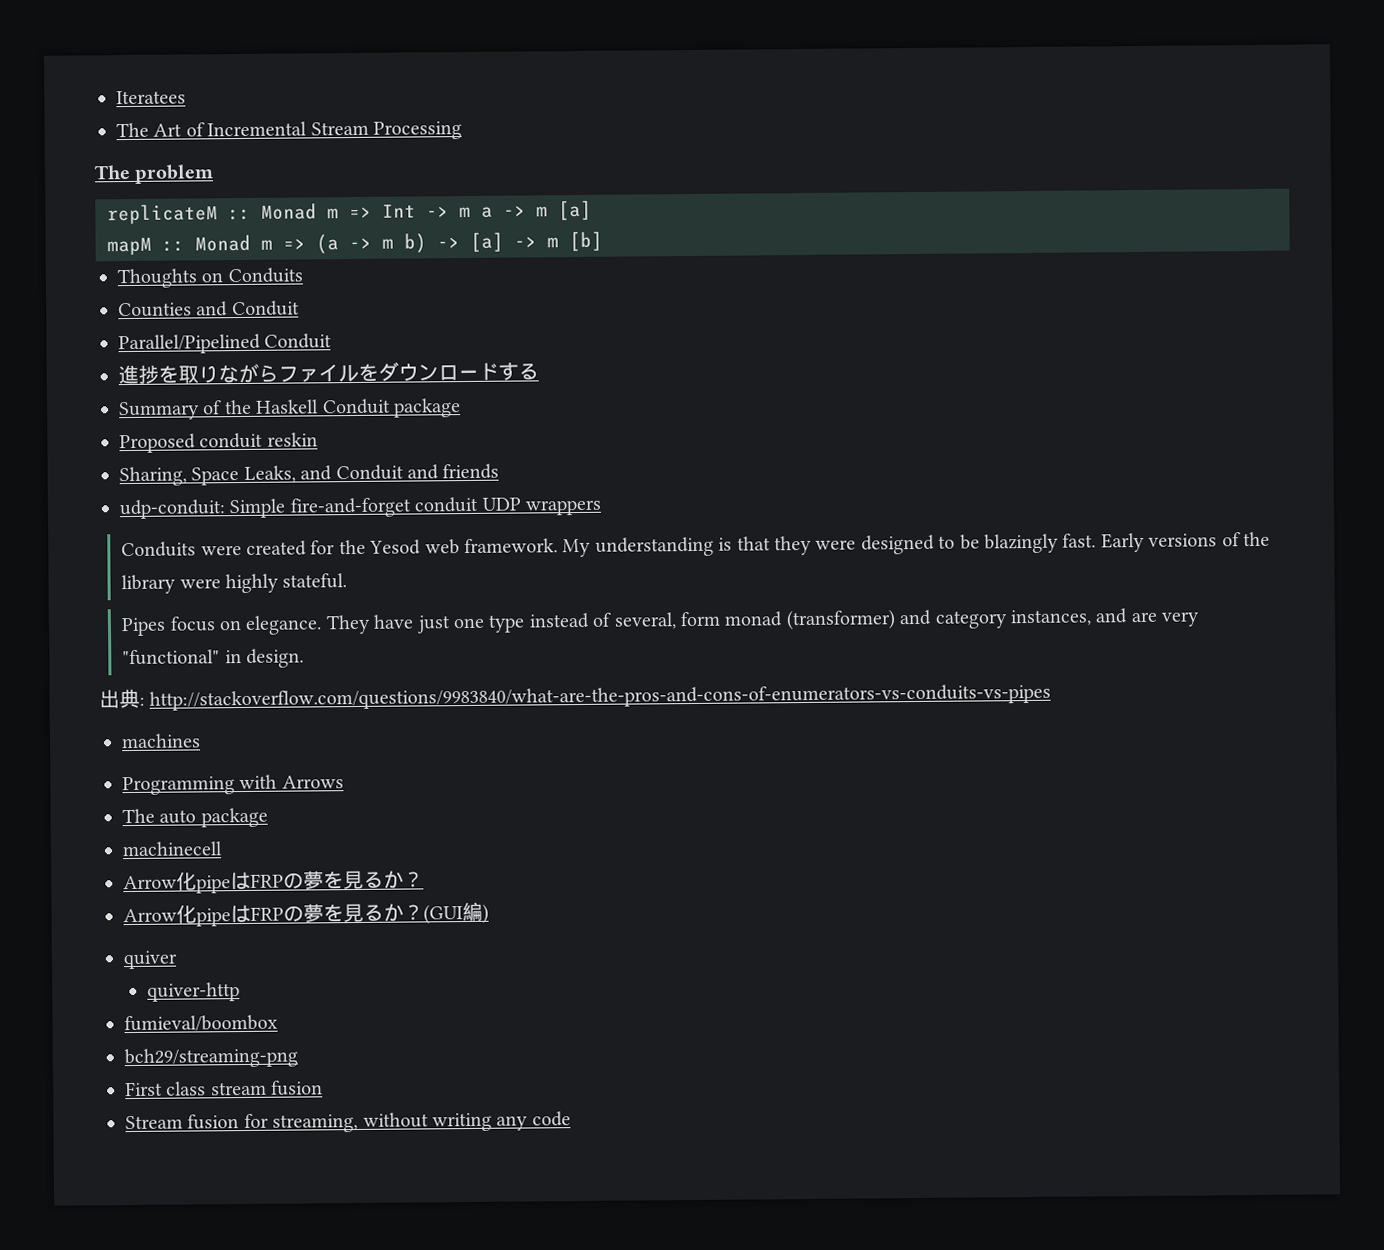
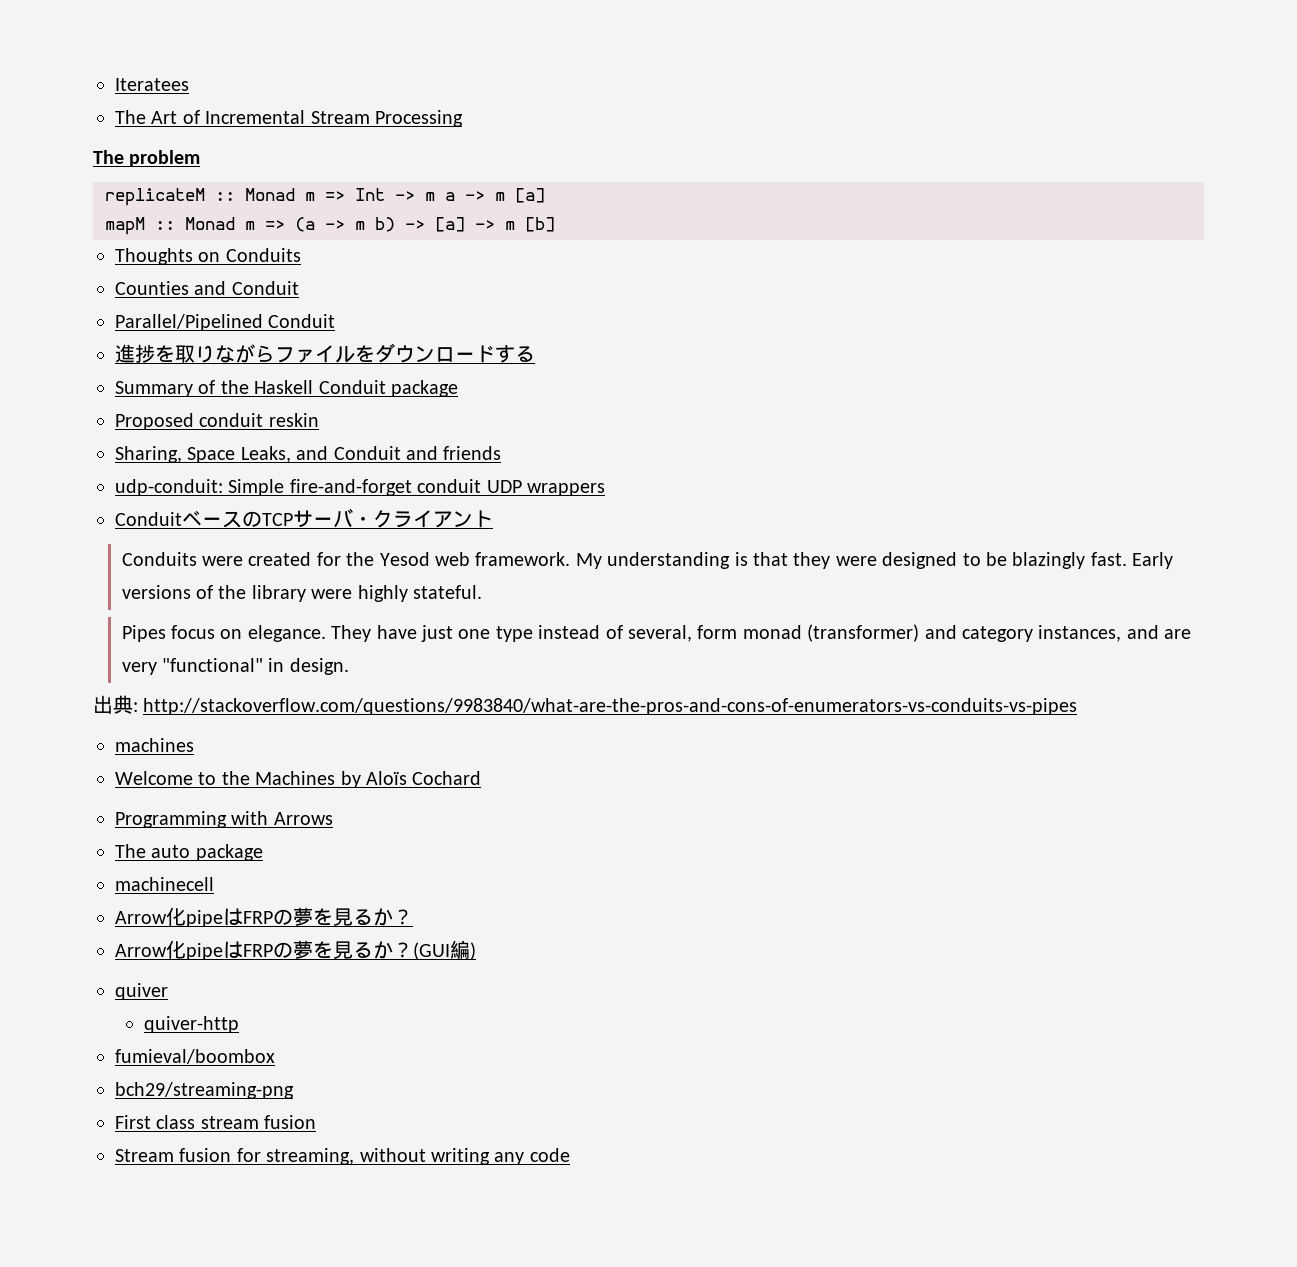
+ ConduitベースのTCPサーバ・クライアント
+ Welcome to the Machines by Aloïs Cochard

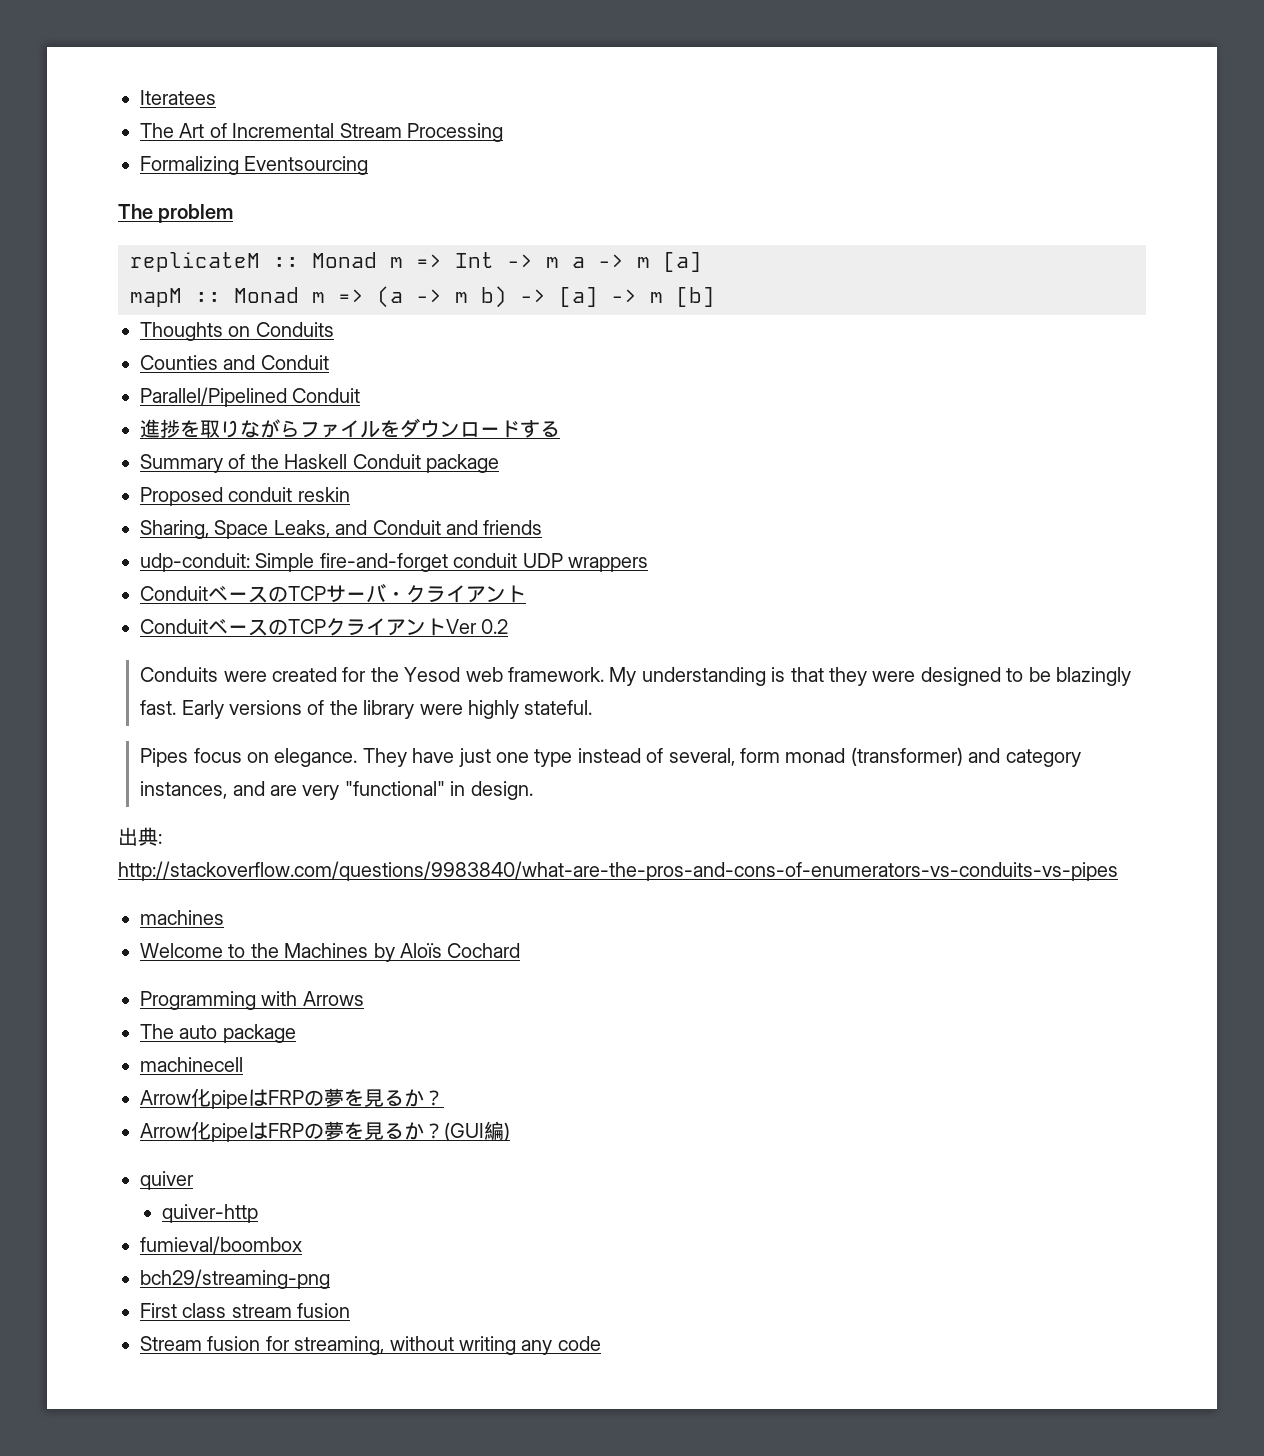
+ Formalizing Eventsourcing
+ ConduitベースのTCPクライアントVer 0.2

